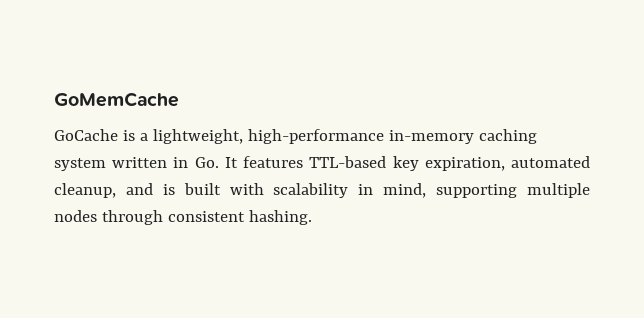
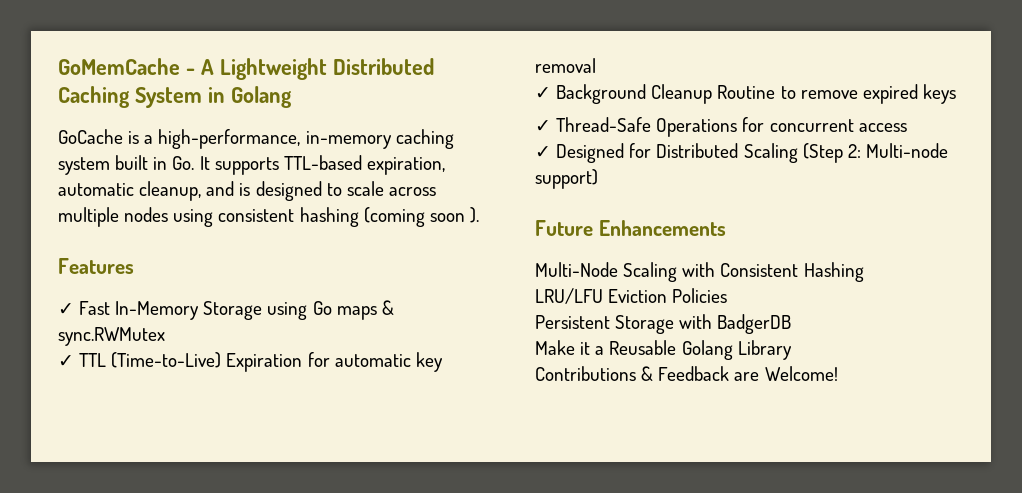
- GoMemCache
+ GoMemCache - A Lightweight Distributed Caching System in Golang
- GoCache is a lightweight, high-performance in-memory caching system written in Go. It features TTL-based key expiration, automated cleanup, and is built with scalability in mind, supporting multiple nodes through consistent hashing.
+ GoCache is a high-performance, in-memory caching system built in Go. It supports TTL-based expiration, automatic cleanup, and is designed to scale across multiple nodes using consistent hashing (coming soon ).
+ Features
+ ✓ Fast In-Memory Storage using Go maps & sync.RWMutex
+ ✓ TTL (Time-to-Live) Expiration for automatic key removal
+ ✓ Background Cleanup Routine to remove expired keys
+ ✓ Thread-Safe Operations for concurrent access
+ ✓ Designed for Distributed Scaling (Step 2: Multi-node support)
+ Future Enhancements
+ Multi-Node Scaling with Consistent Hashing
+ LRU/LFU Eviction Policies
+ Persistent Storage with BadgerDB
+ Make it a Reusable Golang Library
+ Contributions & Feedback are Welcome!

